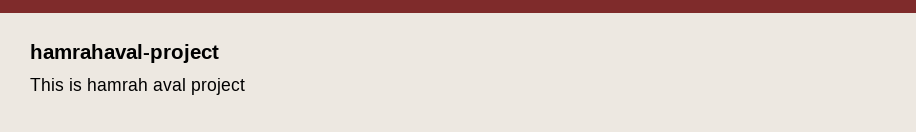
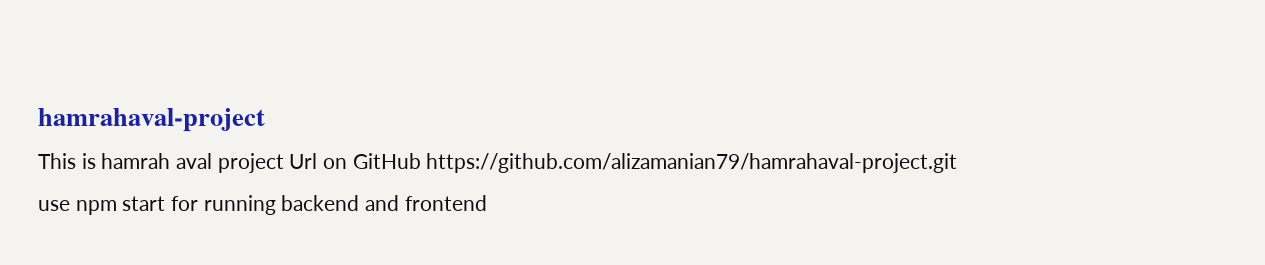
- This is hamrah aval project
+ This is hamrah aval project Url on GitHub https://github.com/alizamanian79/hamrahaval-project.git
+ use npm start for running backend and frontend

